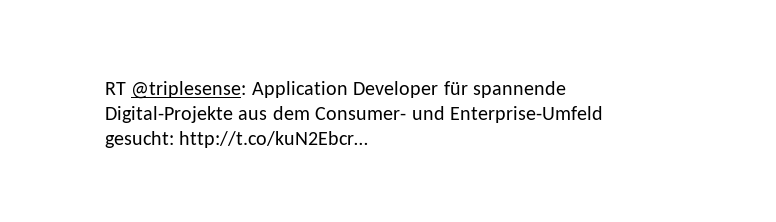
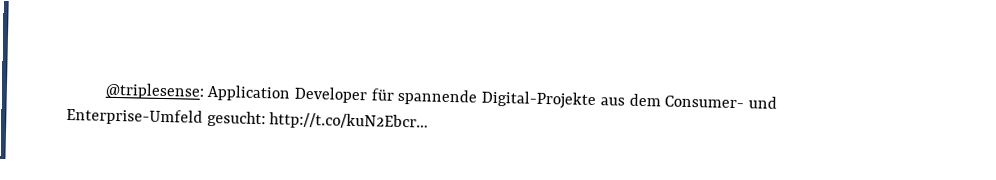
- RT @triplesense: Application Developer für spannende Digital-Projekte aus dem Consumer- und Enterprise-Umfeld gesucht: http://t.co/kuN2Ebcr…
+ @triplesense: Application Developer für spannende Digital-Projekte aus dem Consumer- und Enterprise-Umfeld gesucht: http://t.co/kuN2Ebcr…

